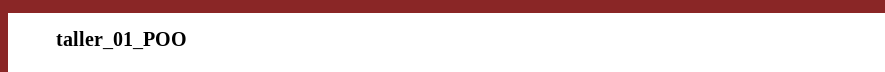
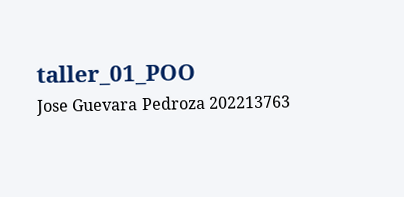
+ Jose Guevara Pedroza 202213763

